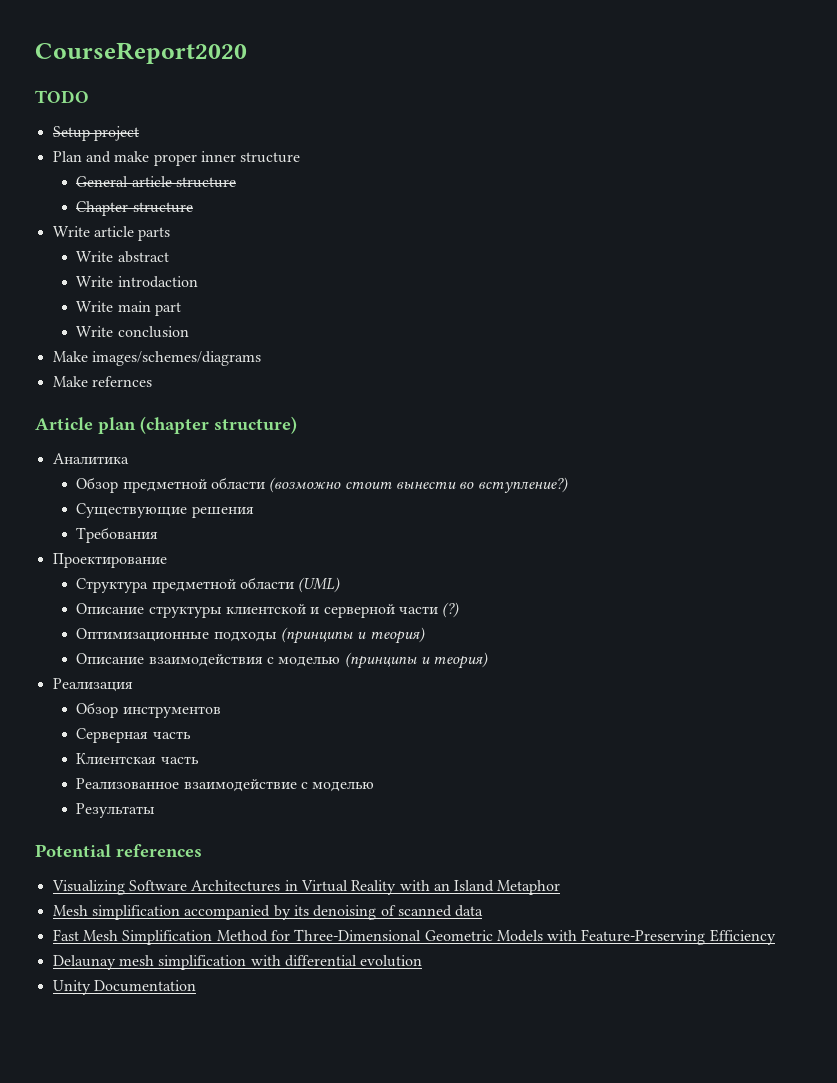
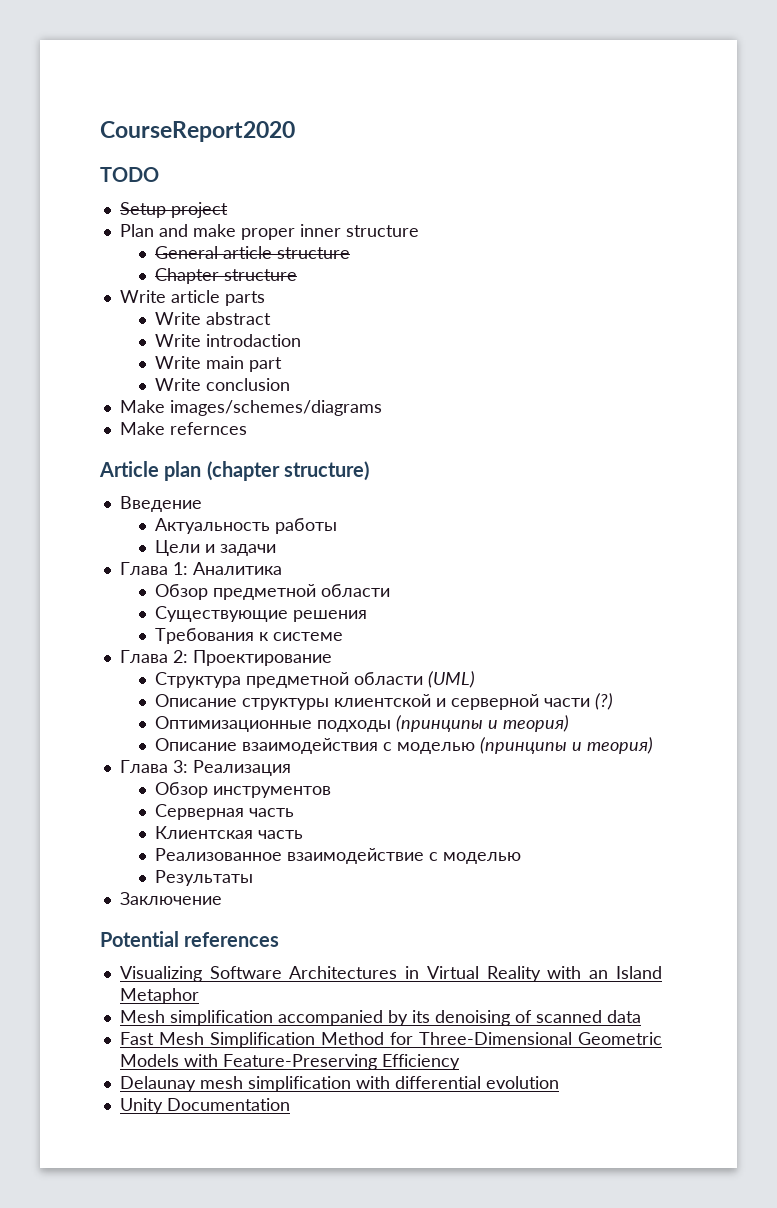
- Аналитика
+ Введение
+ Актуальность работы
+ Цели и задачи
+ Глава 1: Аналитика
- Обзор предметной области (возможно стоит вынести во вступление?)
+ Обзор предметной области
- Требования
- Проектирование
+ Требования к системе
+ Глава 2: Проектирование
- Реализация
+ Глава 3: Реализация
+ Заключение

